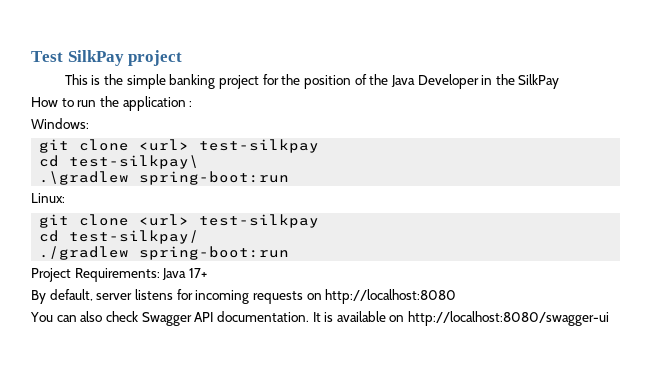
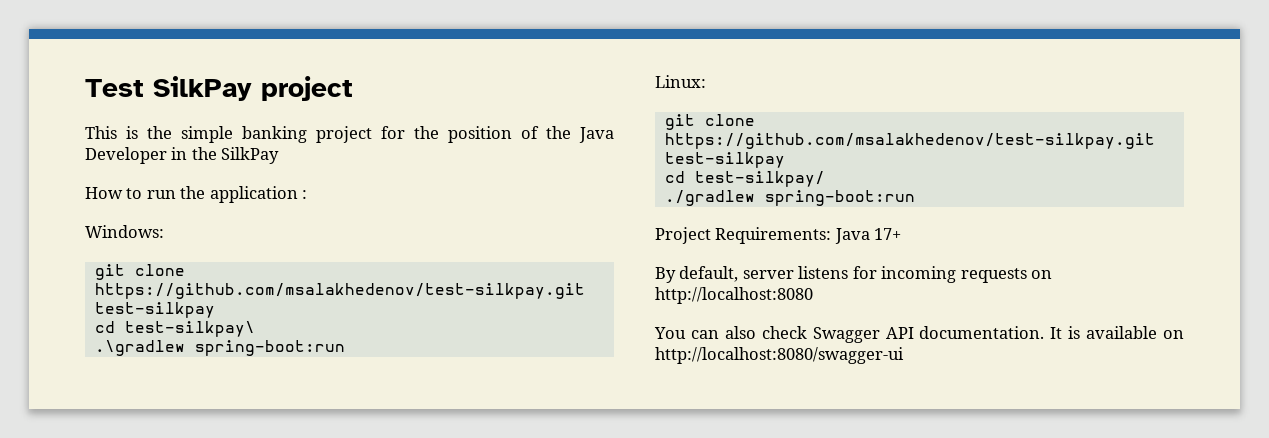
  Windows:
- git clone <url> test-silkpay
+ git clone https://github.com/msalakhedenov/test-silkpay.git test-silkpay
  Linux:
- git clone <url> test-silkpay
+ git clone https://github.com/msalakhedenov/test-silkpay.git test-silkpay

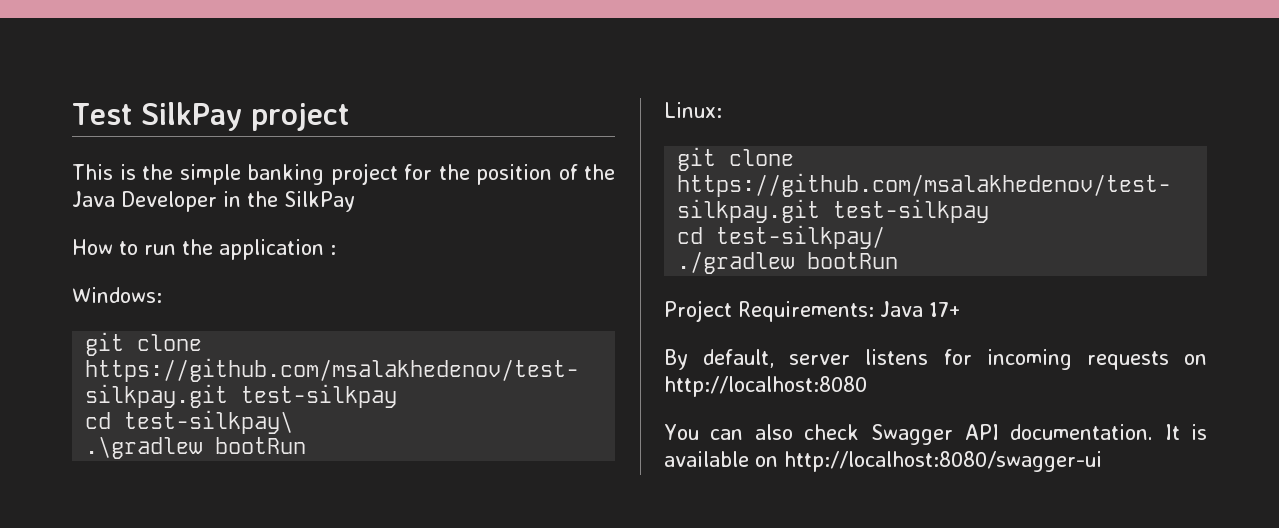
- .\gradlew spring-boot:run
+ .\gradlew bootRun
- ./gradlew spring-boot:run
+ ./gradlew bootRun

